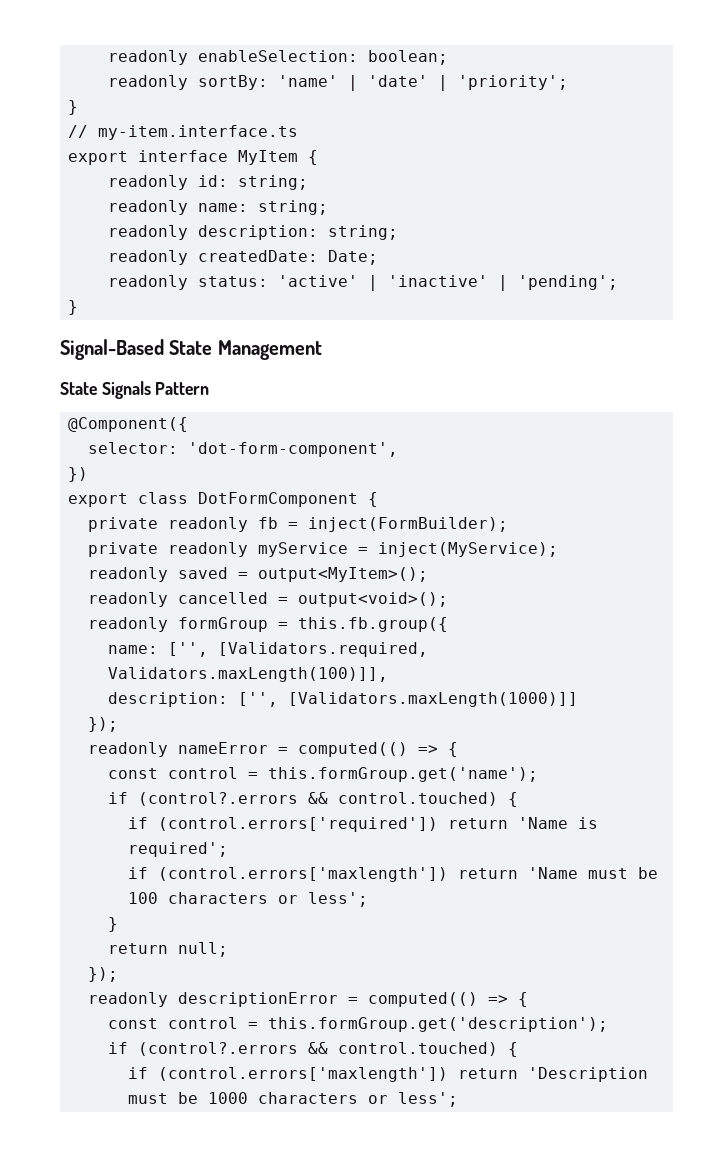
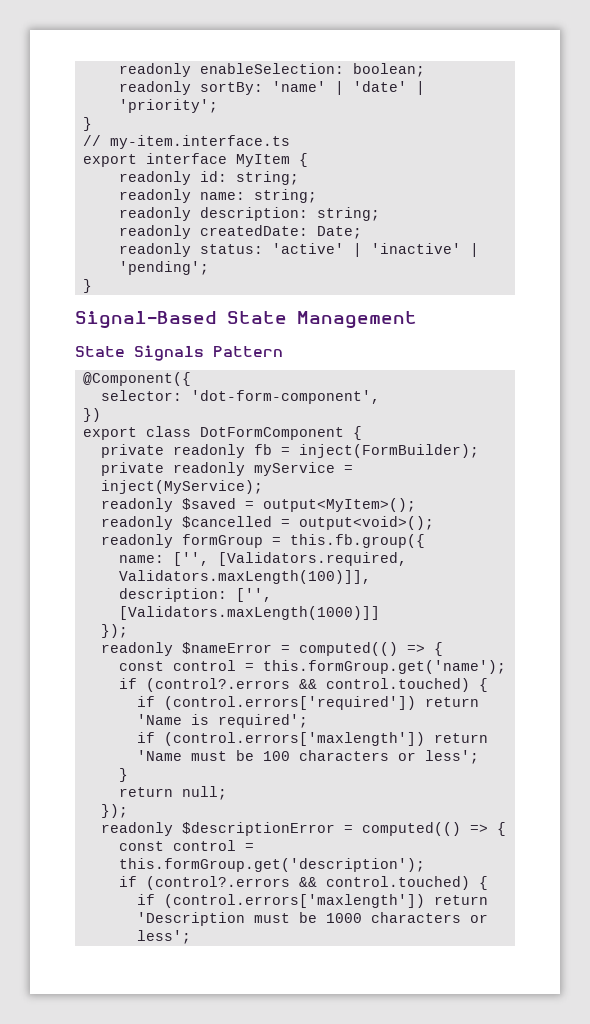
- readonly saved = output<MyItem>();
+ readonly $saved = output<MyItem>();
- readonly cancelled = output<void>();
+ readonly $cancelled = output<void>();
- readonly nameError = computed(() => {
+ readonly $nameError = computed(() => {
- readonly descriptionError = computed(() => {
+ readonly $descriptionError = computed(() => {

